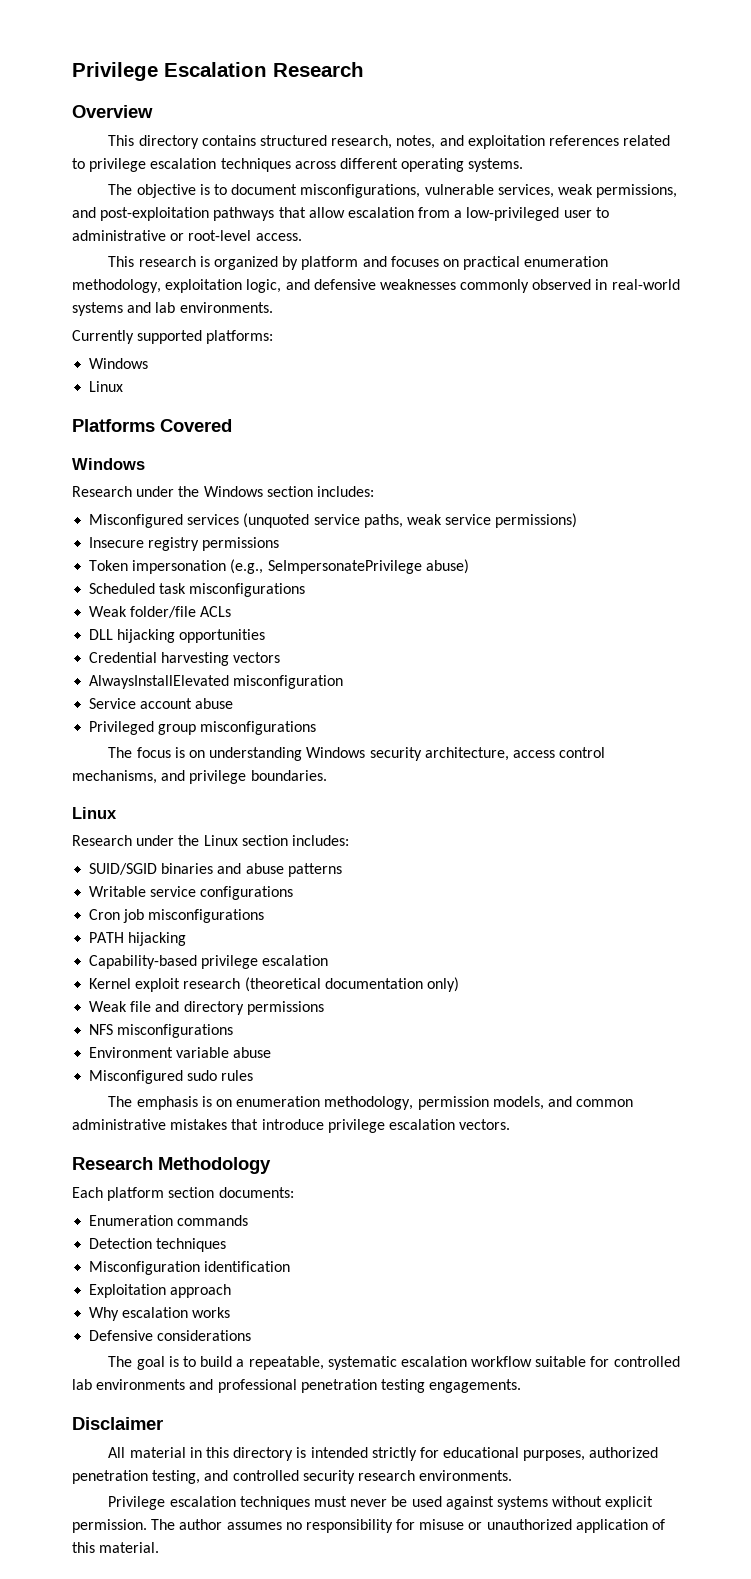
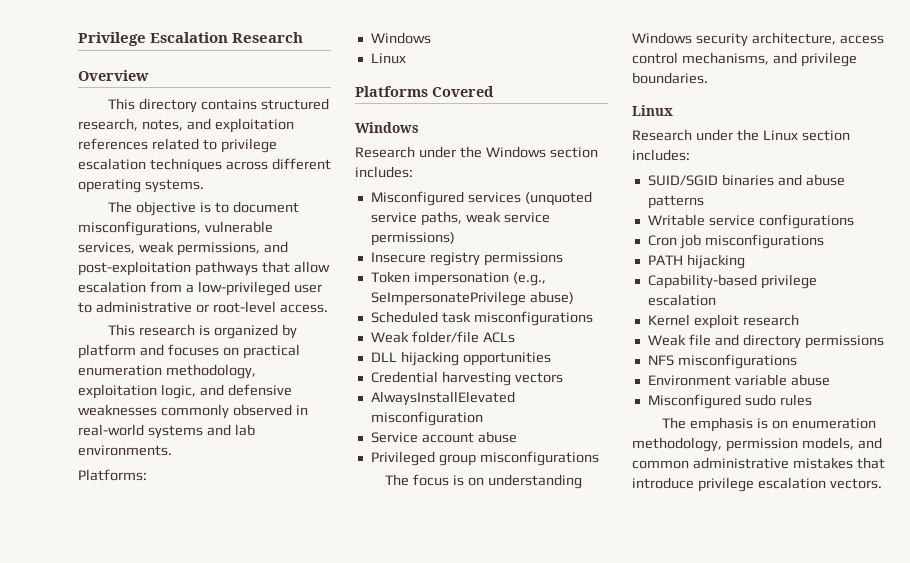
- Currently supported platforms:
+ Platforms:
- Kernel exploit research (theoretical documentation only)
+ Kernel exploit research
- Research Methodology
- Each platform section documents:
- Enumeration commands
- Detection techniques
- Misconfiguration identification
- Exploitation approach
- Why escalation works
- Defensive considerations
- The goal is to build a repeatable, systematic escalation workflow suitable for controlled lab environments and professional penetration testing engagements.
- Disclaimer
- All material in this directory is intended strictly for educational purposes, authorized penetration testing, and controlled security research environments.
- Privilege escalation techniques must never be used against systems without explicit permission. The author assumes no responsibility for misuse or unauthorized application of this material.

